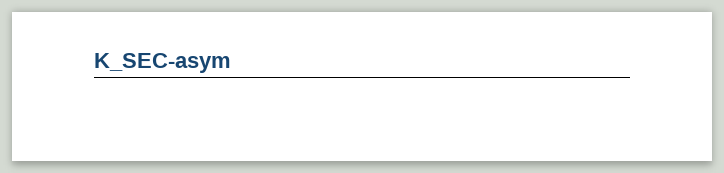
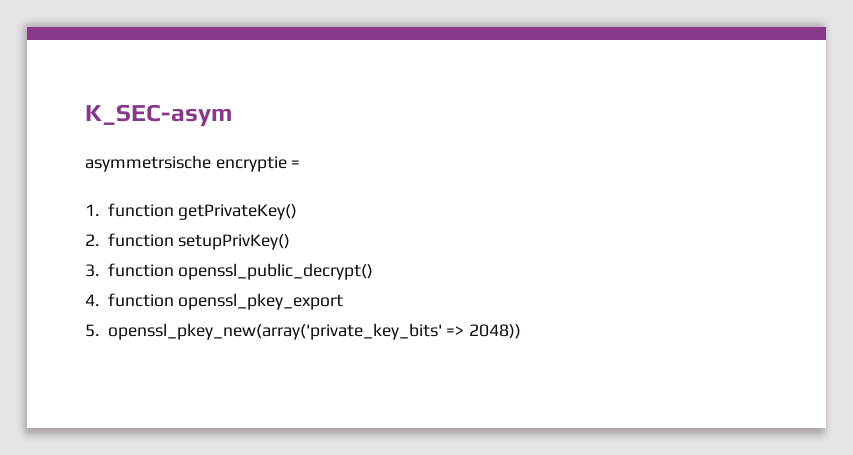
+ asymmetrsische encryptie =
+ 1. function getPrivateKey()
+ 2. function setupPrivKey()
+ 3. function openssl_public_decrypt()
+ 4. function openssl_pkey_export
+ 5. openssl_pkey_new(array('private_key_bits' => 2048))

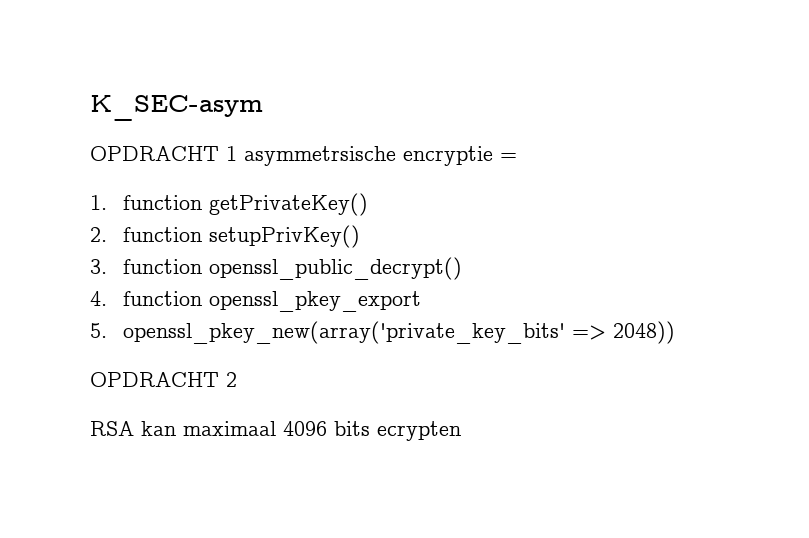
- asymmetrsische encryptie =
+ OPDRACHT 1 asymmetrsische encryptie =
+ OPDRACHT 2
+ RSA kan maximaal 4096 bits ecrypten

